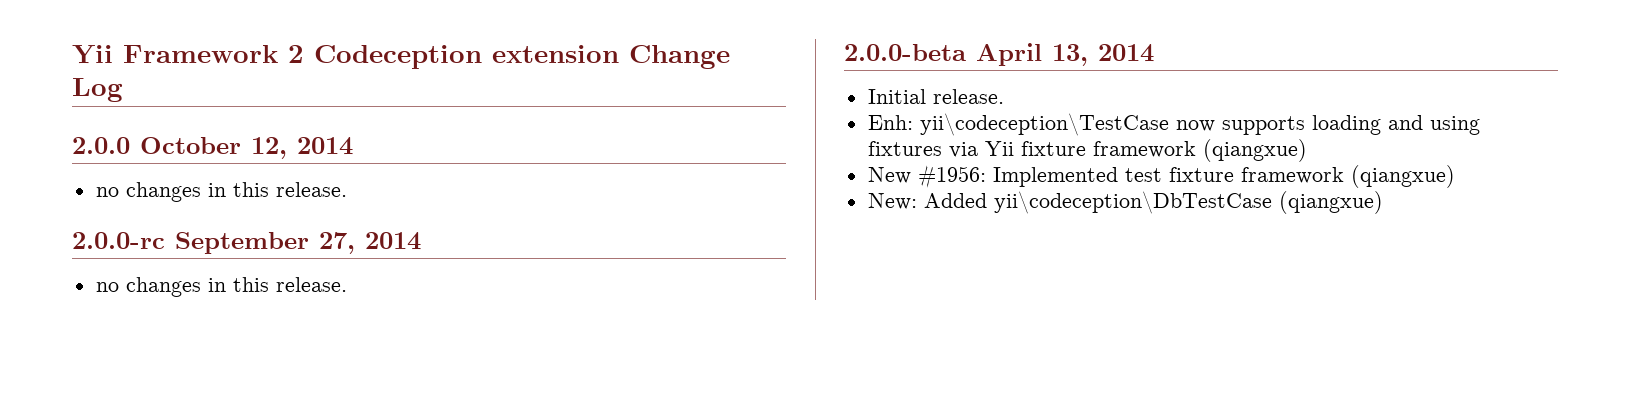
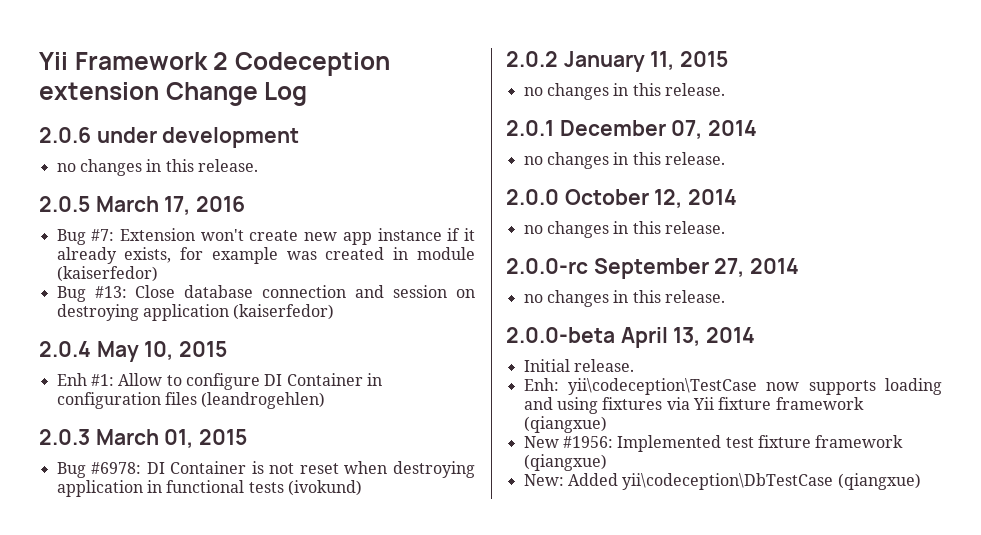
+ 2.0.6 under development
+ no changes in this release.
+ 2.0.5 March 17, 2016
+ Bug #7: Extension won't create new app instance if it already exists, for example was created in module (kaiserfedor)
+ Bug #13: Close database connection and session on destroying application (kaiserfedor)
+ 2.0.4 May 10, 2015
+ Enh #1: Allow to configure DI Container in configuration files (leandrogehlen)
+ 2.0.3 March 01, 2015
+ Bug #6978: DI Container is not reset when destroying application in functional tests (ivokund)
+ 2.0.2 January 11, 2015
+ no changes in this release.
+ 2.0.1 December 07, 2014
+ no changes in this release.

